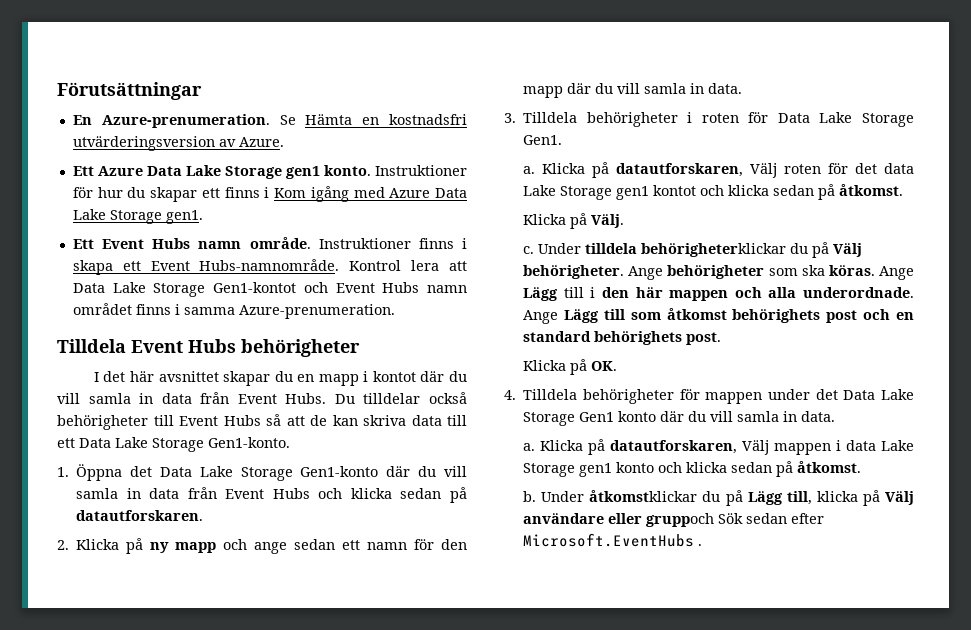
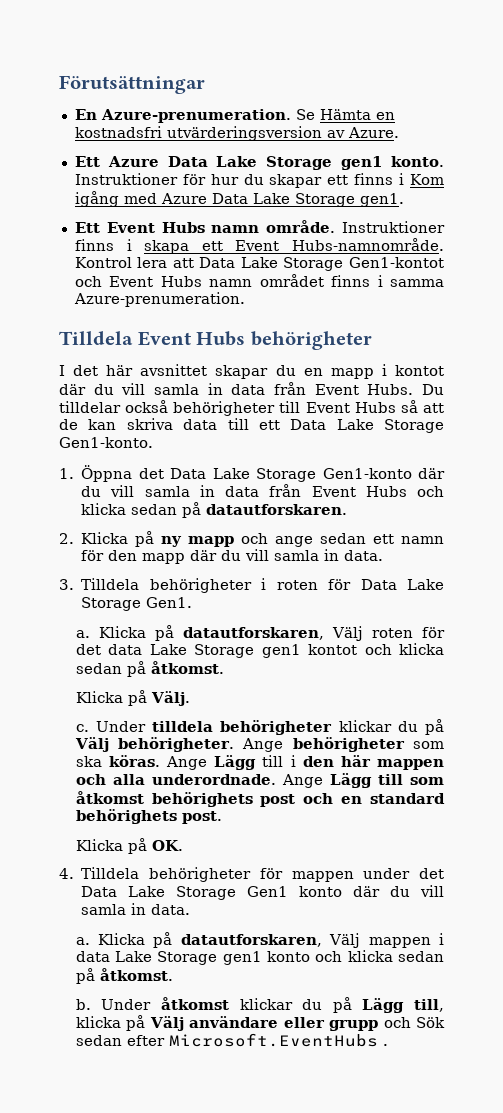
- Under tilldela behörigheterklickar du på Välj behörigheter.
+ Under tilldela behörigheter klickar du på Välj behörigheter.
- Under åtkomstklickar du på Lägg till, klicka på Välj användare eller gruppoch Sök sedan efter Microsoft.EventHubs .
+ Under åtkomst klickar du på Lägg till, klicka på Välj användare eller grupp och Sök sedan efter Microsoft.EventHubs .

